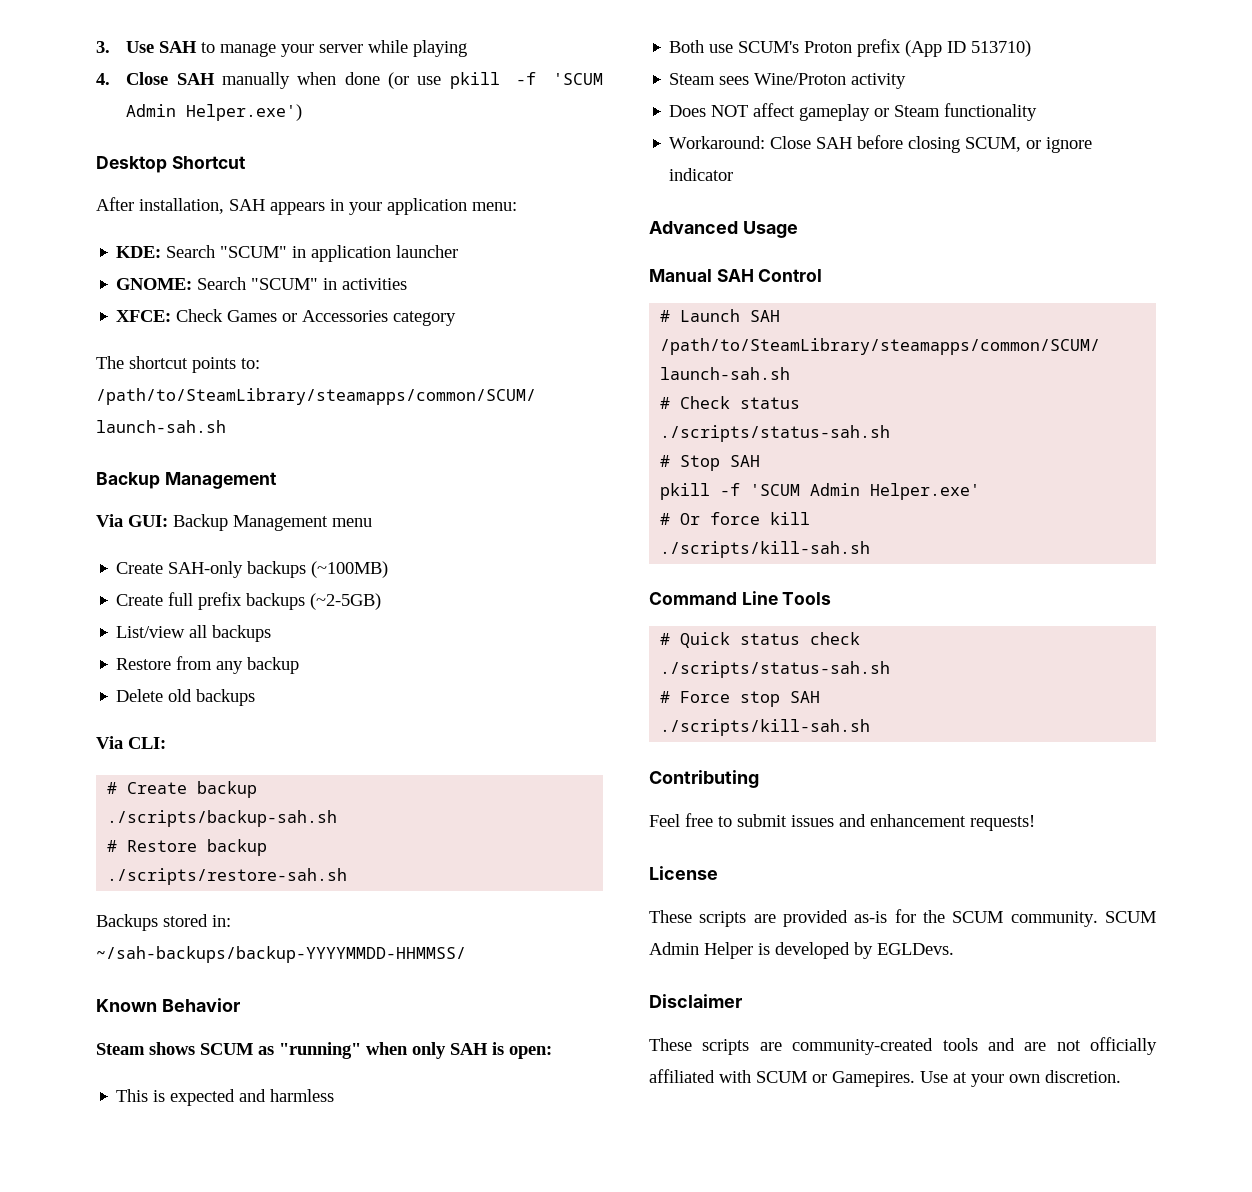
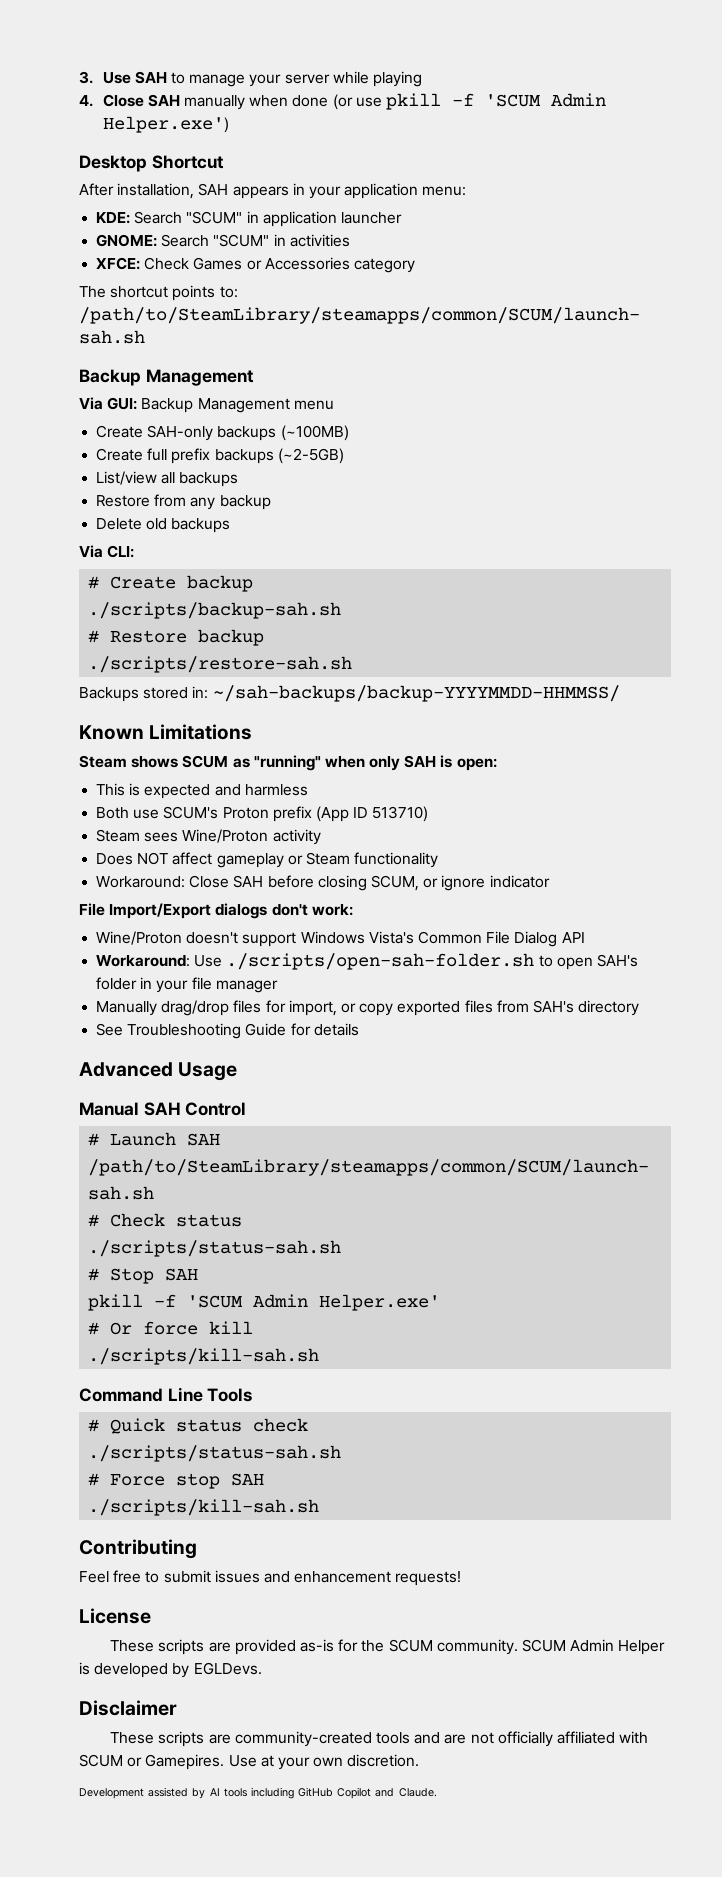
- Known Behavior
+ Known Limitations
+ File Import/Export dialogs don't work:
+ Wine/Proton doesn't support Windows Vista's Common File Dialog API
+ Workaround: Use ./scripts/open-sah-folder.sh to open SAH's folder in your file manager
+ Manually drag/drop files for import, or copy exported files from SAH's directory
+ See Troubleshooting Guide for details
+ Development assisted by AI tools including GitHub Copilot and Claude.

